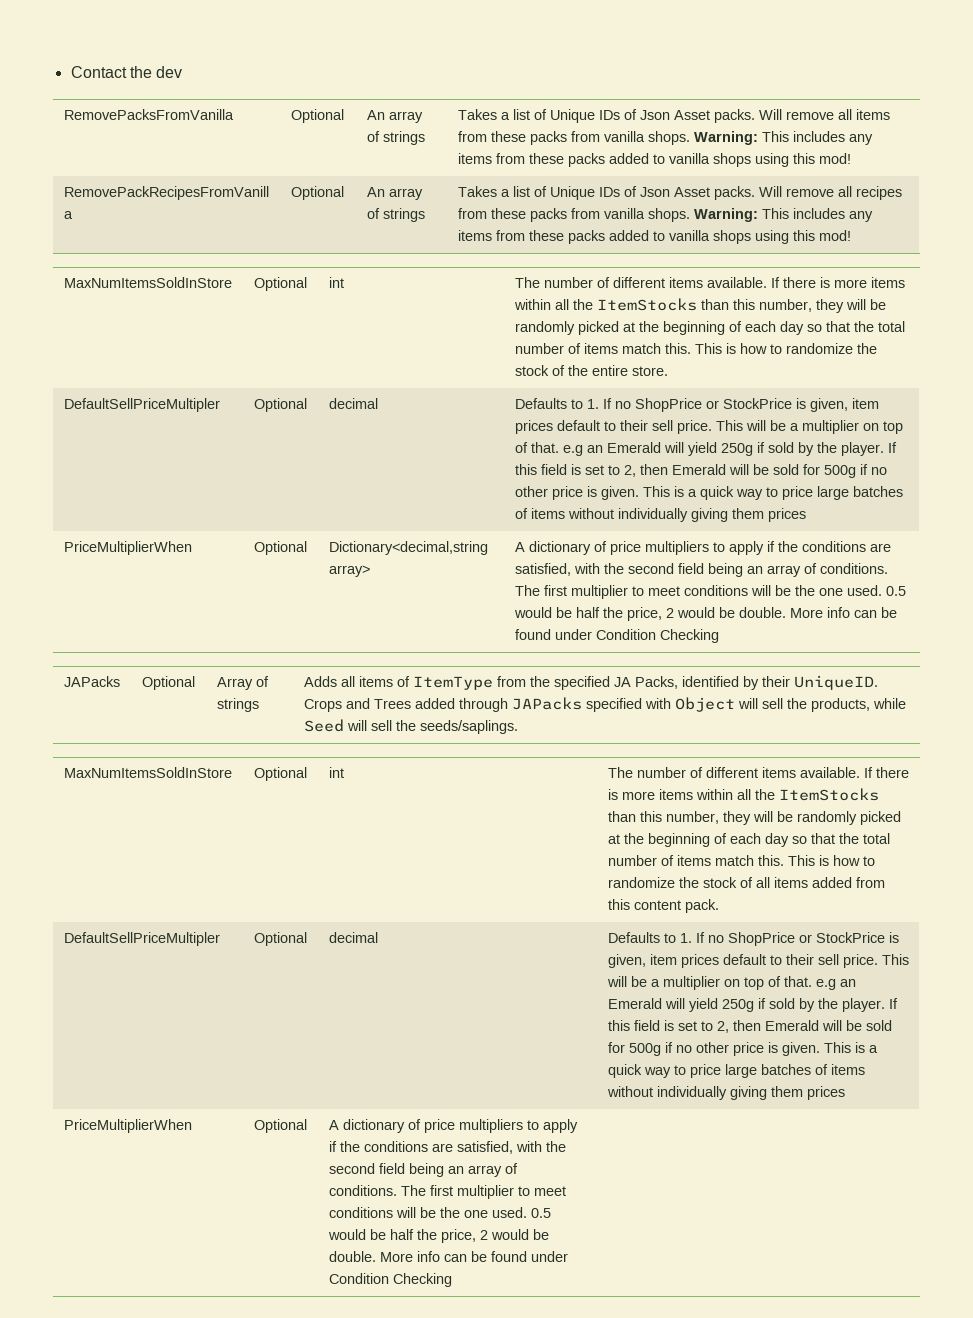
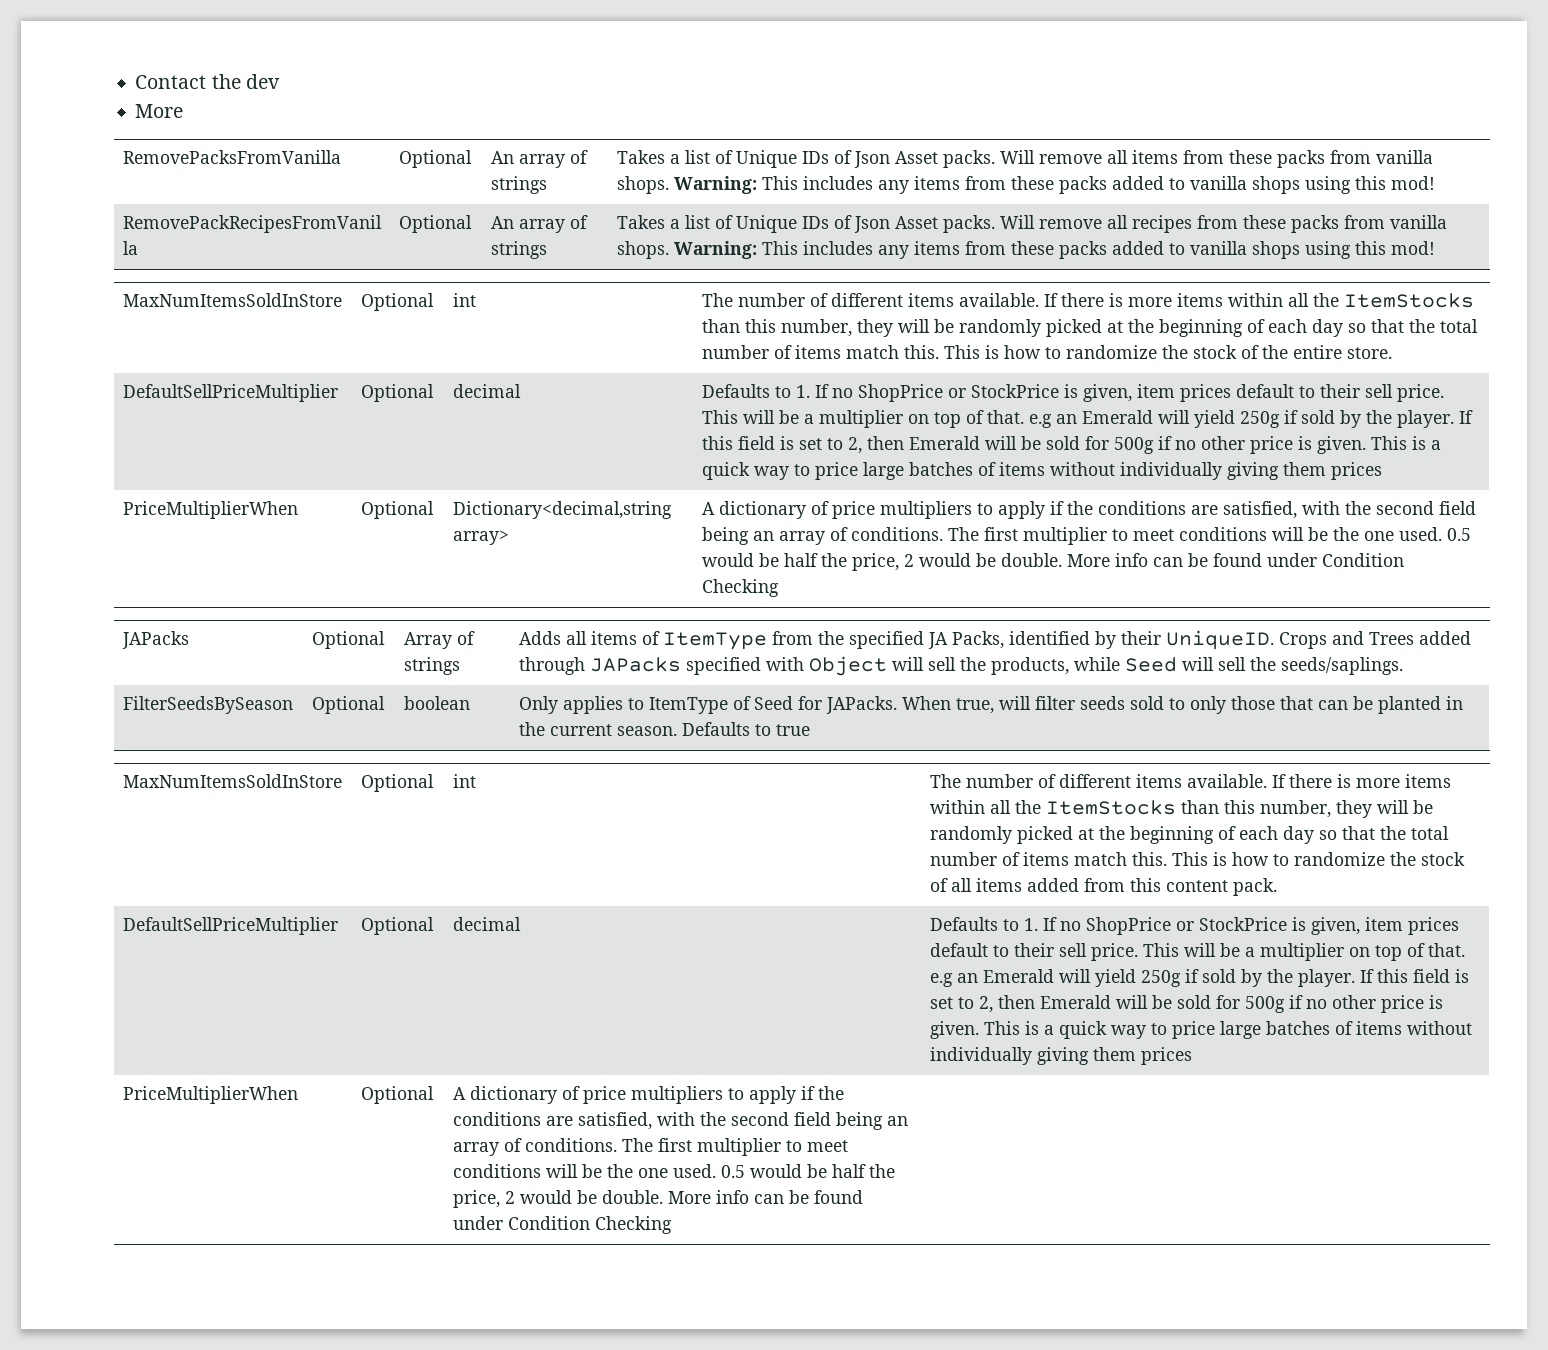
  Contact the dev
+ More
  This is how to randomize the stock of the entire store.
- DefaultSellPriceMultipler
+ DefaultSellPriceMultiplier
+ FilterSeedsBySeason | Optional | boolean | Only applies to ItemType of Seed for JAPacks. When true, will filter seeds sold to only those that can be planted in the current season. Defaults to true
  This is how to randomize the stock of all items added from this content pack.
- DefaultSellPriceMultipler
+ DefaultSellPriceMultiplier

